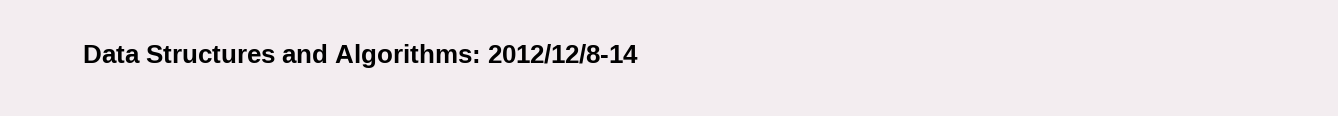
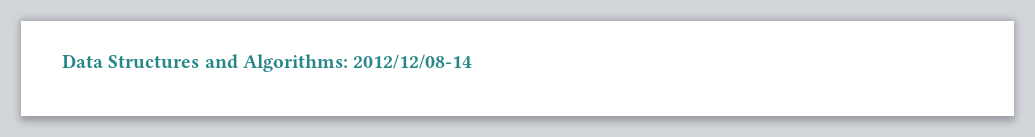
- Data Structures and Algorithms: 2012/12/8-14
+ Data Structures and Algorithms: 2012/12/08-14

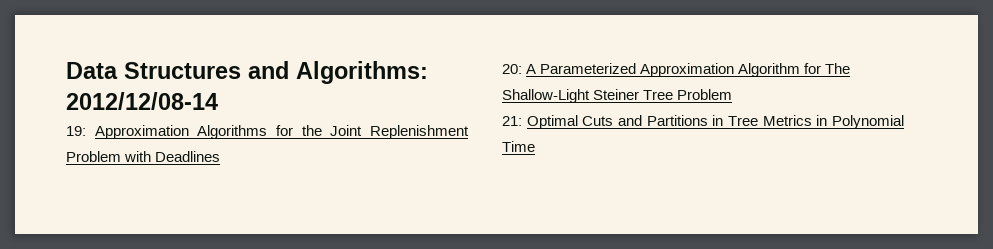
+ 19: Approximation Algorithms for the Joint Replenishment Problem with Deadlines
+ 20: A Parameterized Approximation Algorithm for The Shallow-Light Steiner Tree Problem
+ 21: Optimal Cuts and Partitions in Tree Metrics in Polynomial Time

